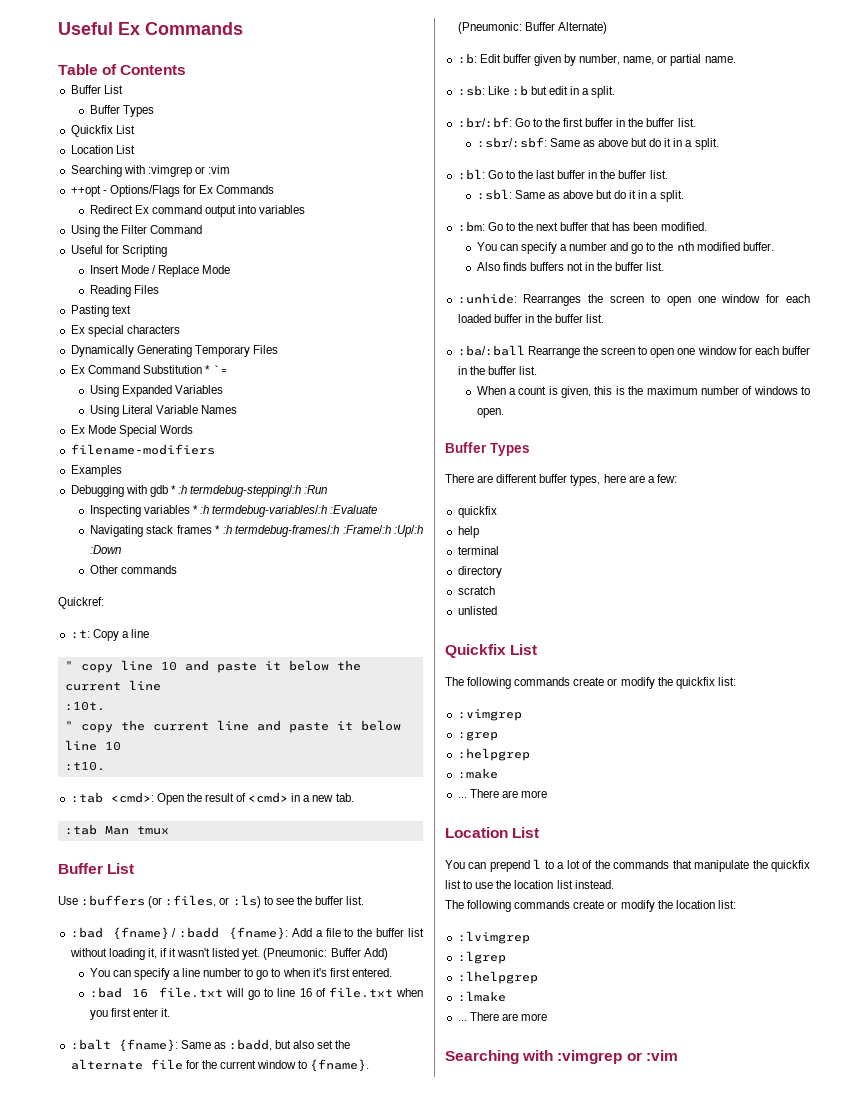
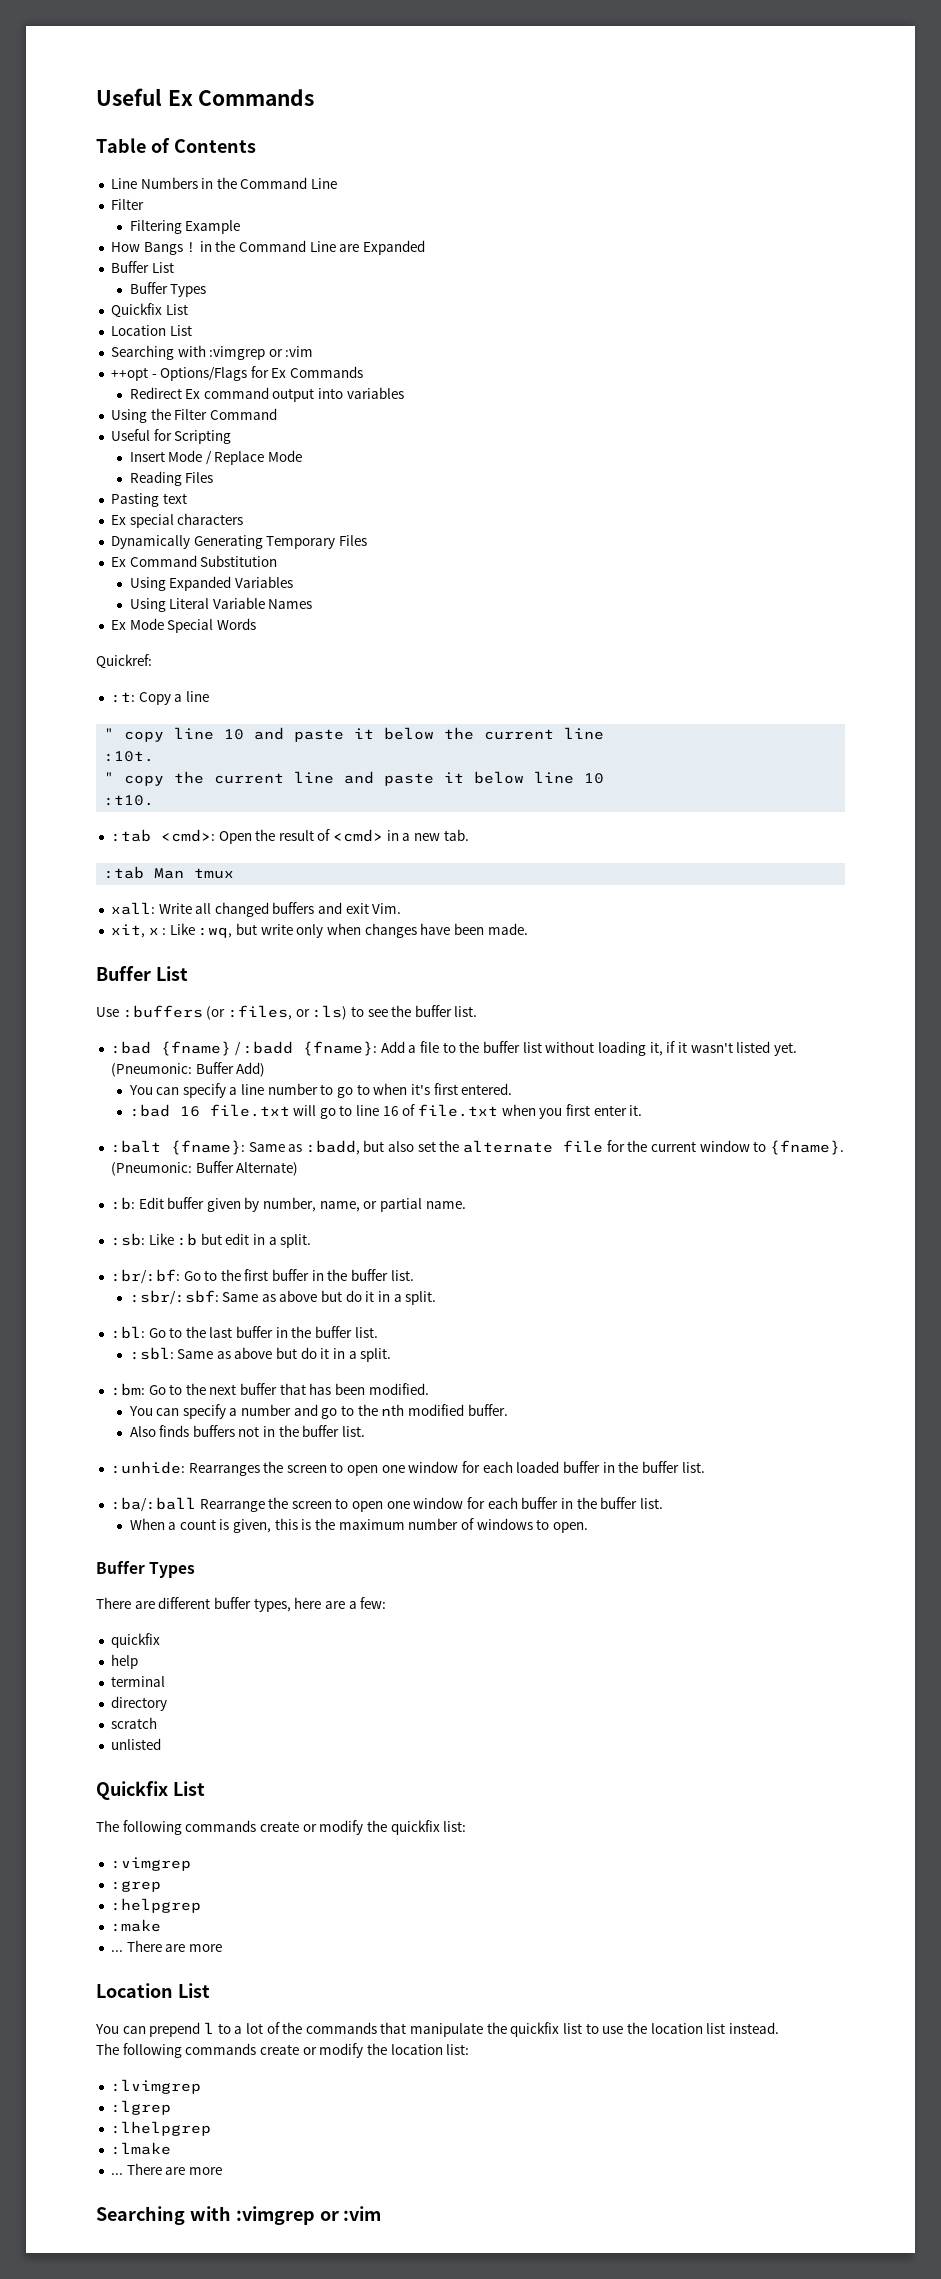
+ Line Numbers in the Command Line
+ Filter
+ Filtering Example
+ How Bangs ! in the Command Line are Expanded
- Ex Command Substitution * `=
+ Ex Command Substitution
- filename-modifiers
- Examples
- Debugging with gdb * :h termdebug-stepping/:h :Run
- Inspecting variables * :h termdebug-variables/:h :Evaluate
- Navigating stack frames * :h termdebug-frames/:h :Frame/:h :Up/:h :Down
- Other commands
+ xall: Write all changed buffers and exit Vim.
+ xit, x : Like :wq, but write only when changes have been made.

